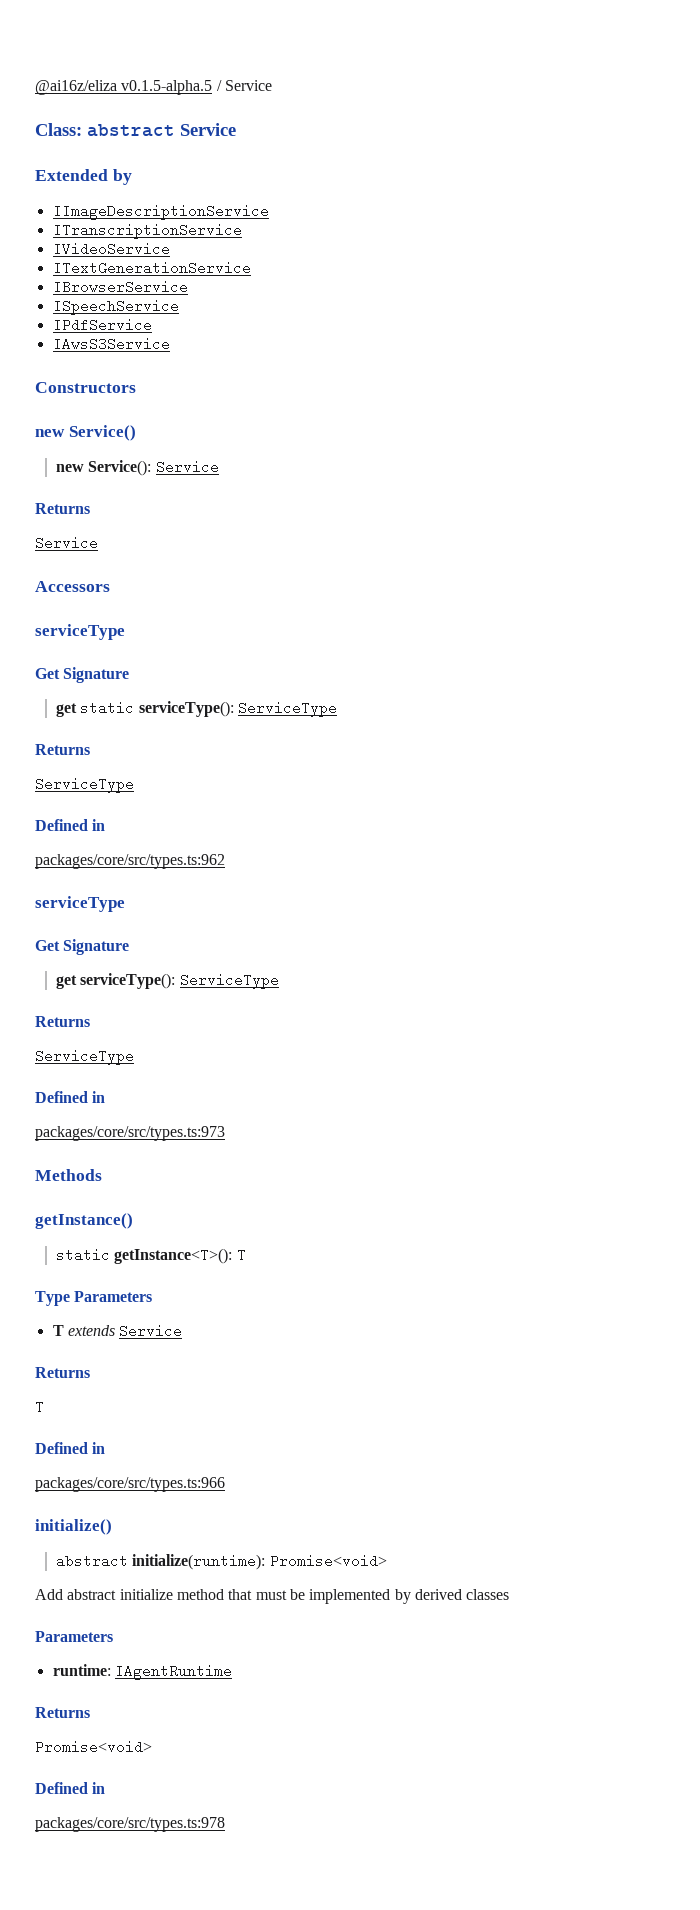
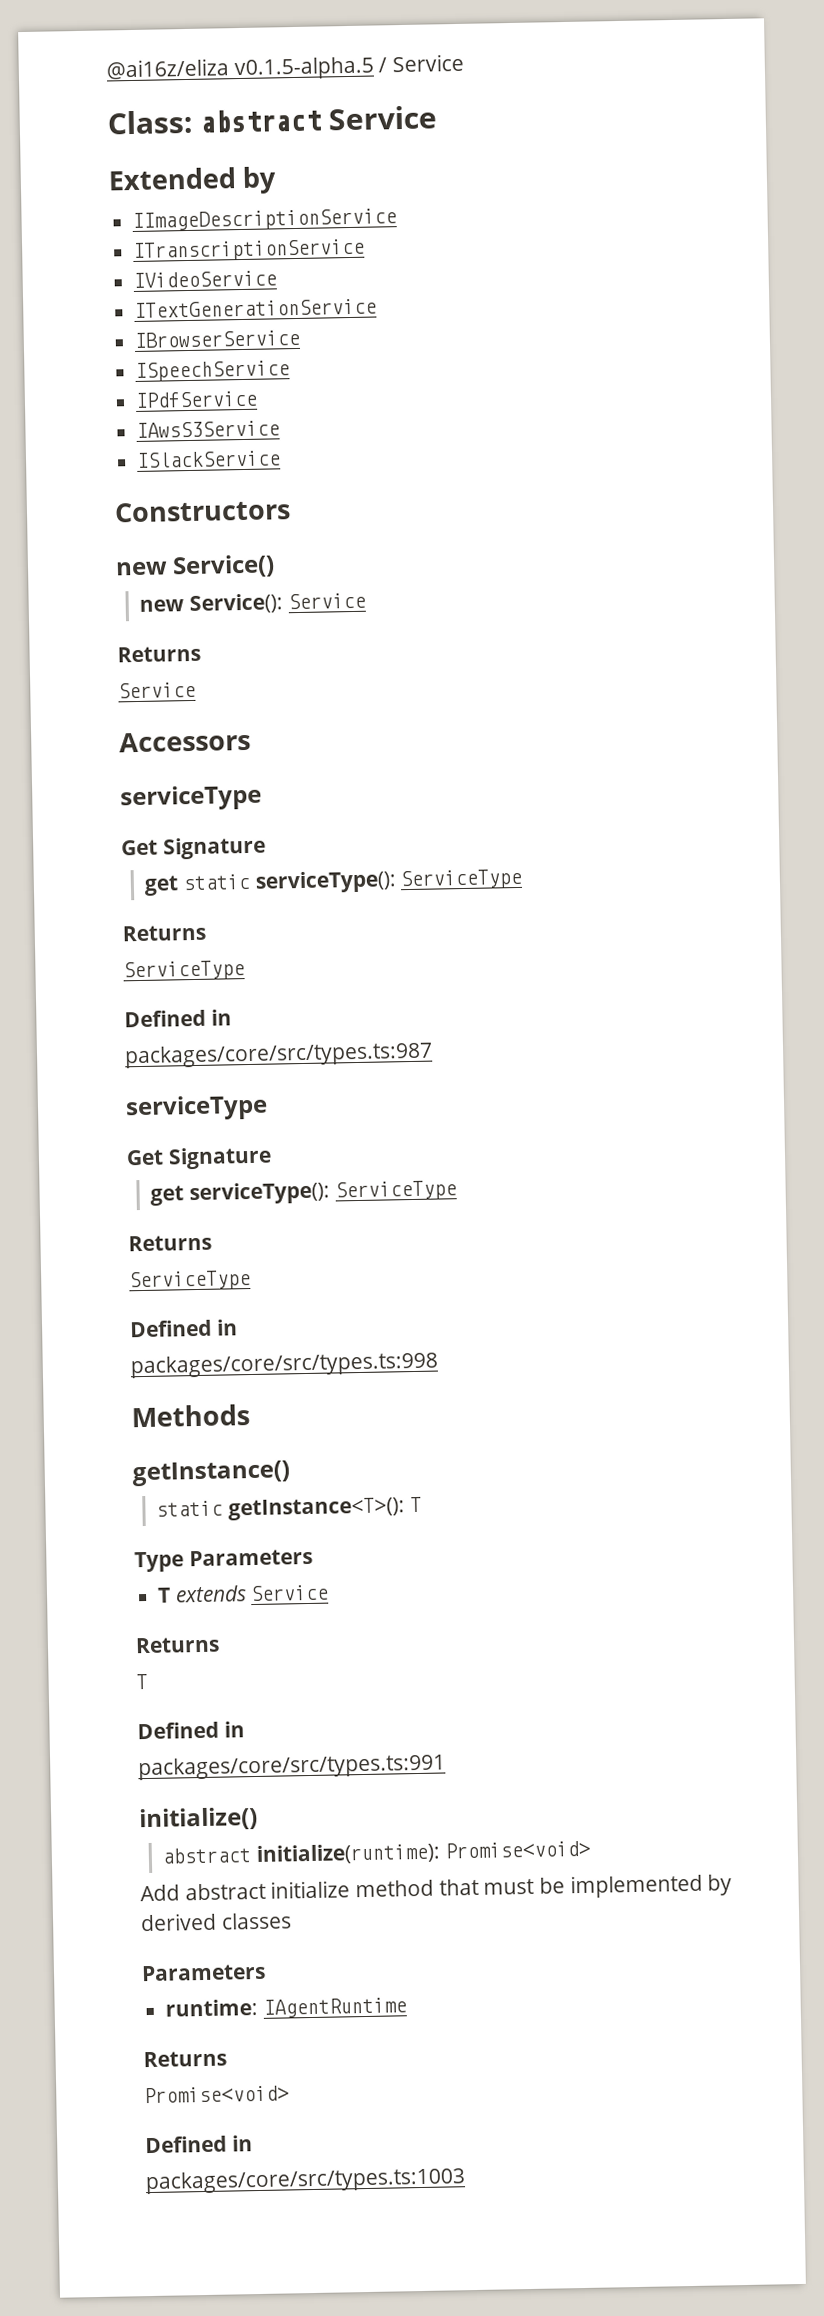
+ ISlackService
- packages/core/src/types.ts:962
+ packages/core/src/types.ts:987
- packages/core/src/types.ts:973
+ packages/core/src/types.ts:998
- packages/core/src/types.ts:966
+ packages/core/src/types.ts:991
- packages/core/src/types.ts:978
+ packages/core/src/types.ts:1003

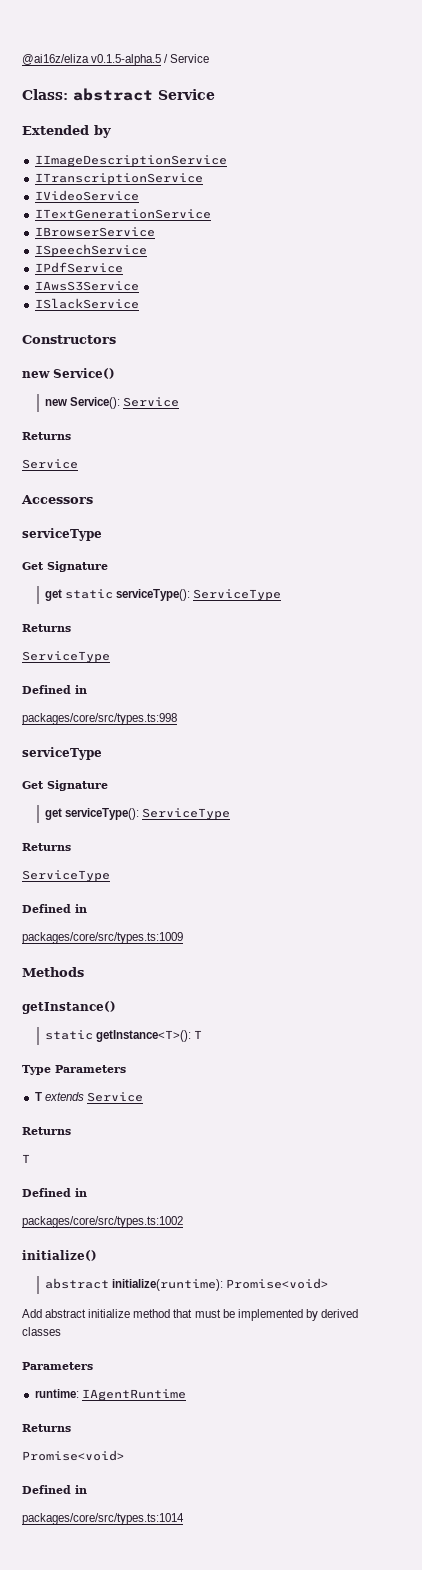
- packages/core/src/types.ts:987
+ packages/core/src/types.ts:998
- packages/core/src/types.ts:998
+ packages/core/src/types.ts:1009
- packages/core/src/types.ts:991
+ packages/core/src/types.ts:1002
- packages/core/src/types.ts:1003
+ packages/core/src/types.ts:1014

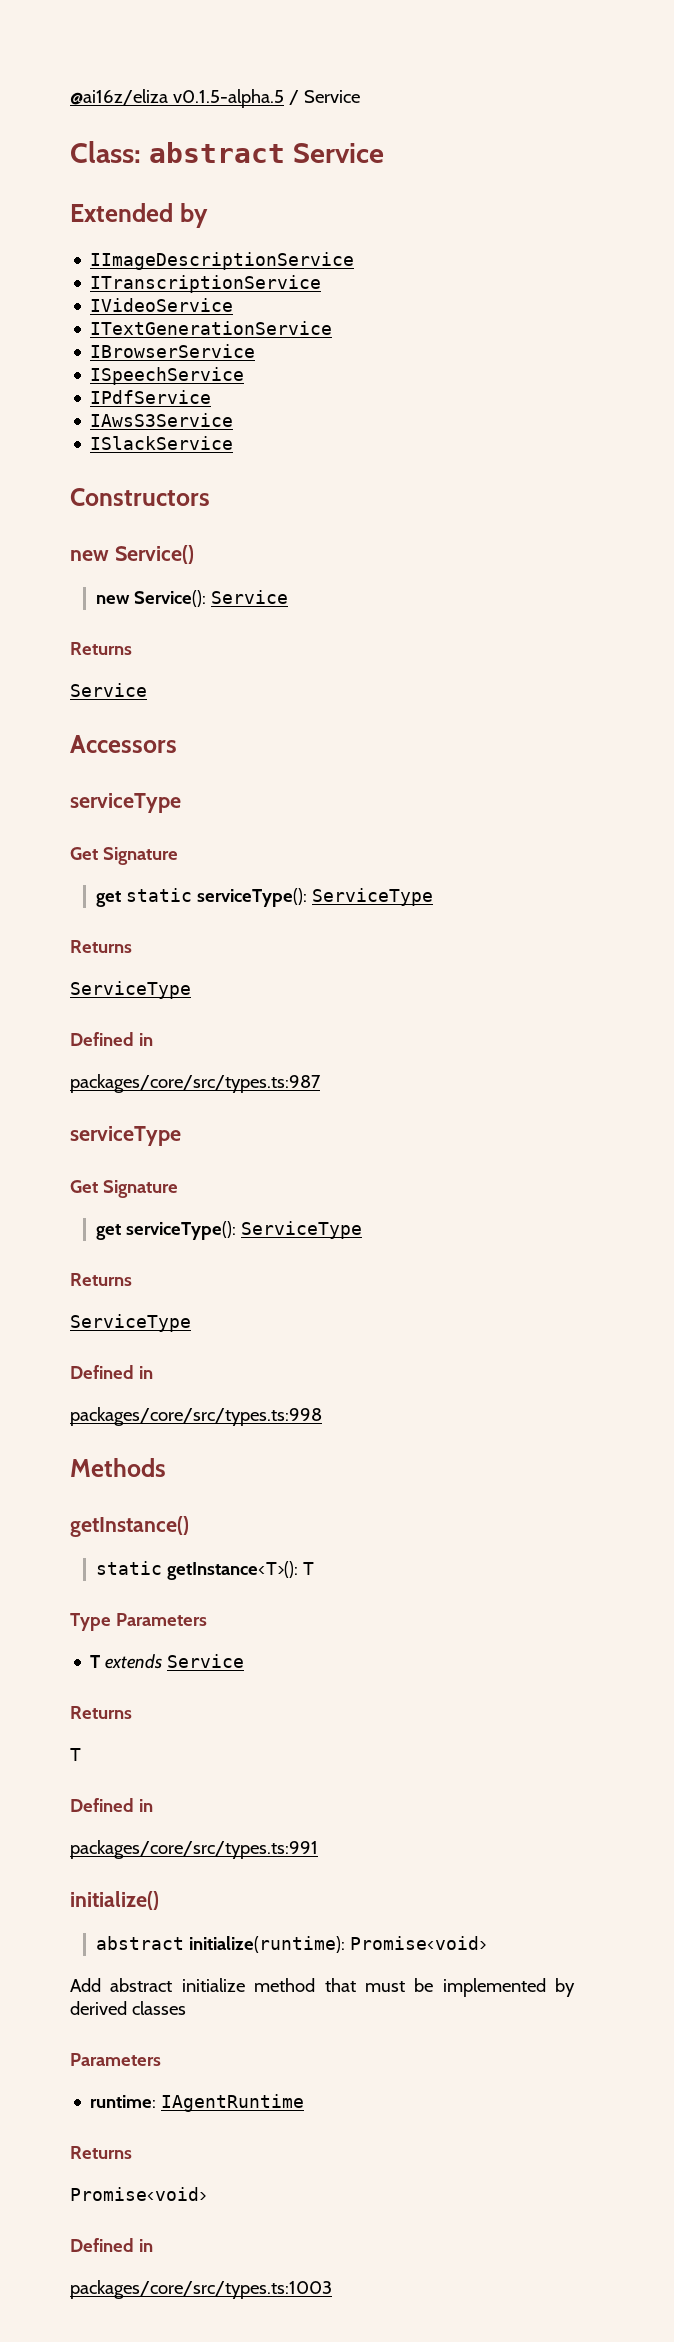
- packages/core/src/types.ts:998
+ packages/core/src/types.ts:987
- packages/core/src/types.ts:1009
+ packages/core/src/types.ts:998
- packages/core/src/types.ts:1002
+ packages/core/src/types.ts:991
- packages/core/src/types.ts:1014
+ packages/core/src/types.ts:1003

